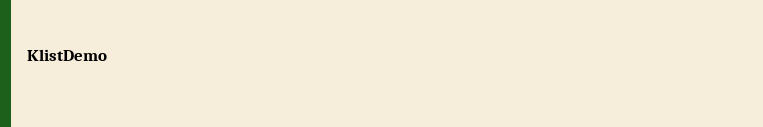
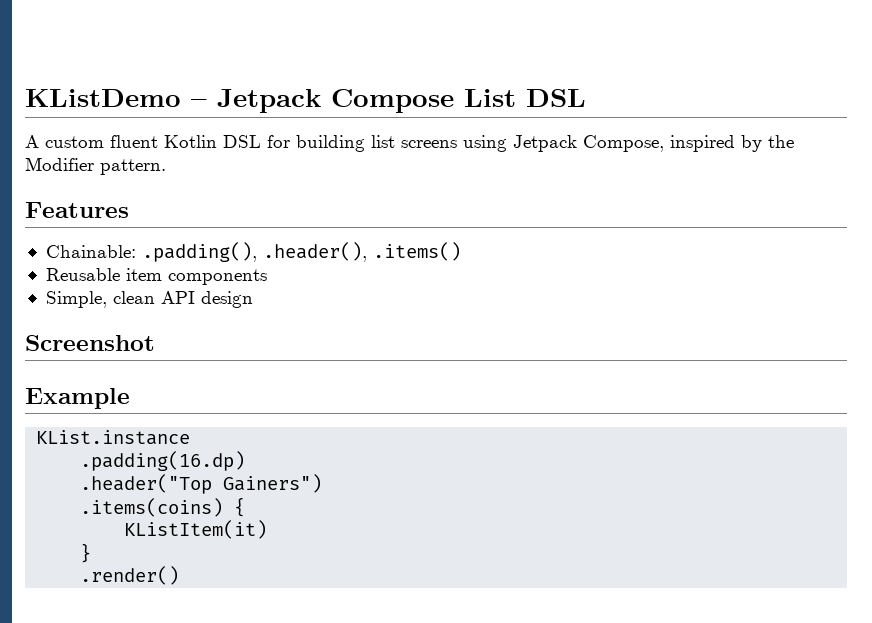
- KlistDemo
+ KListDemo – Jetpack Compose List DSL
+ A custom fluent Kotlin DSL for building list screens using Jetpack Compose, inspired by the Modifier pattern.
+ Features
+ Chainable: .padding(), .header(), .items()
+ Reusable item components
+ Simple, clean API design
+ Screenshot
+ Example
+ KList.instance
+ .padding(16.dp)
+ .header("Top Gainers")
+ .items(coins) {
+ KListItem(it)
+ }
+ .render()

